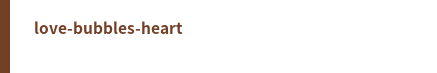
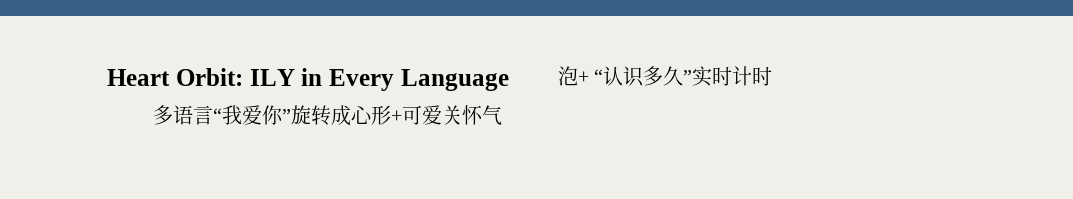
- love-bubbles-heart
+ Heart Orbit: ILY in Every Language
+ 多语言“我爱你”旋转成心形+可爱关怀气泡+ “认识多久”实时计时

